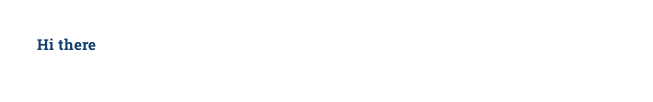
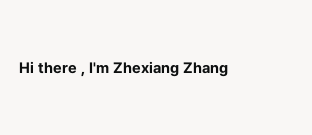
- Hi there
+ Hi there , I'm Zhexiang Zhang

